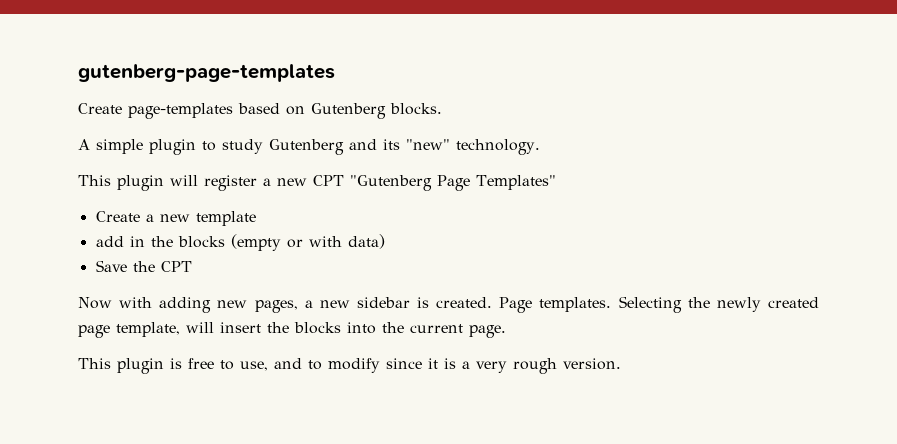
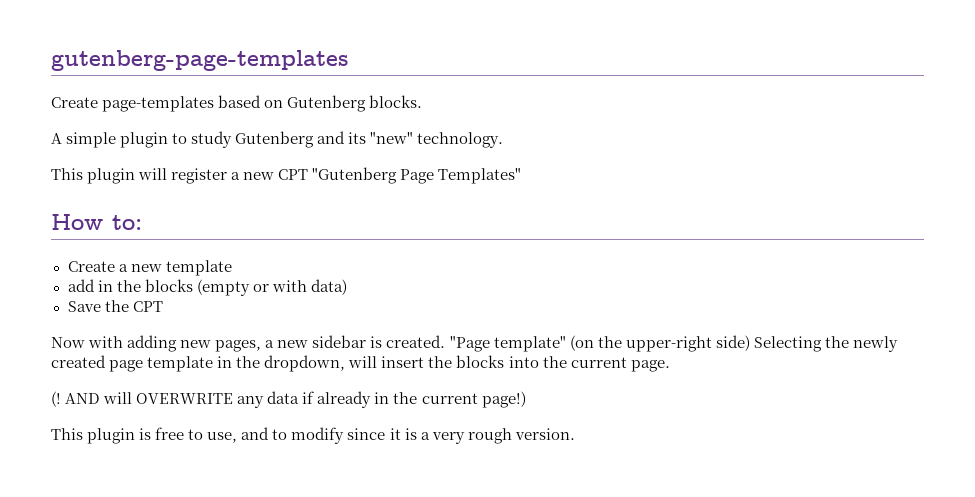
+ How to:
- Page templates. Selecting the newly created page template, will insert the blocks into the current page.
+ "Page template" (on the upper-right side) Selecting the newly created page template in the dropdown, will insert the blocks into the current page.
+ (! AND will OVERWRITE any data if already in the current page!)

